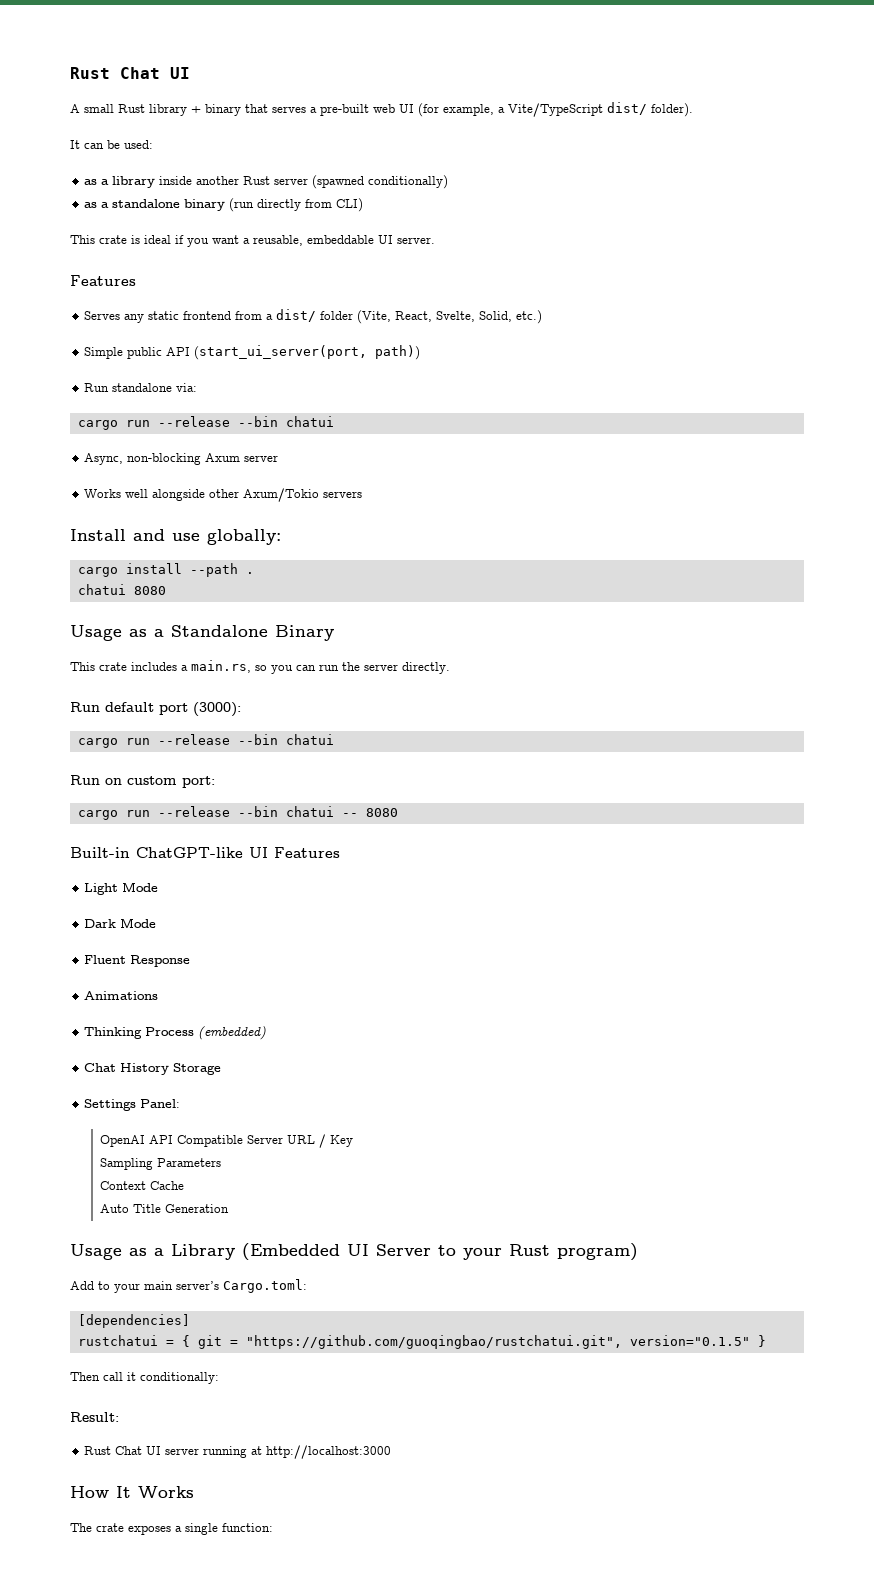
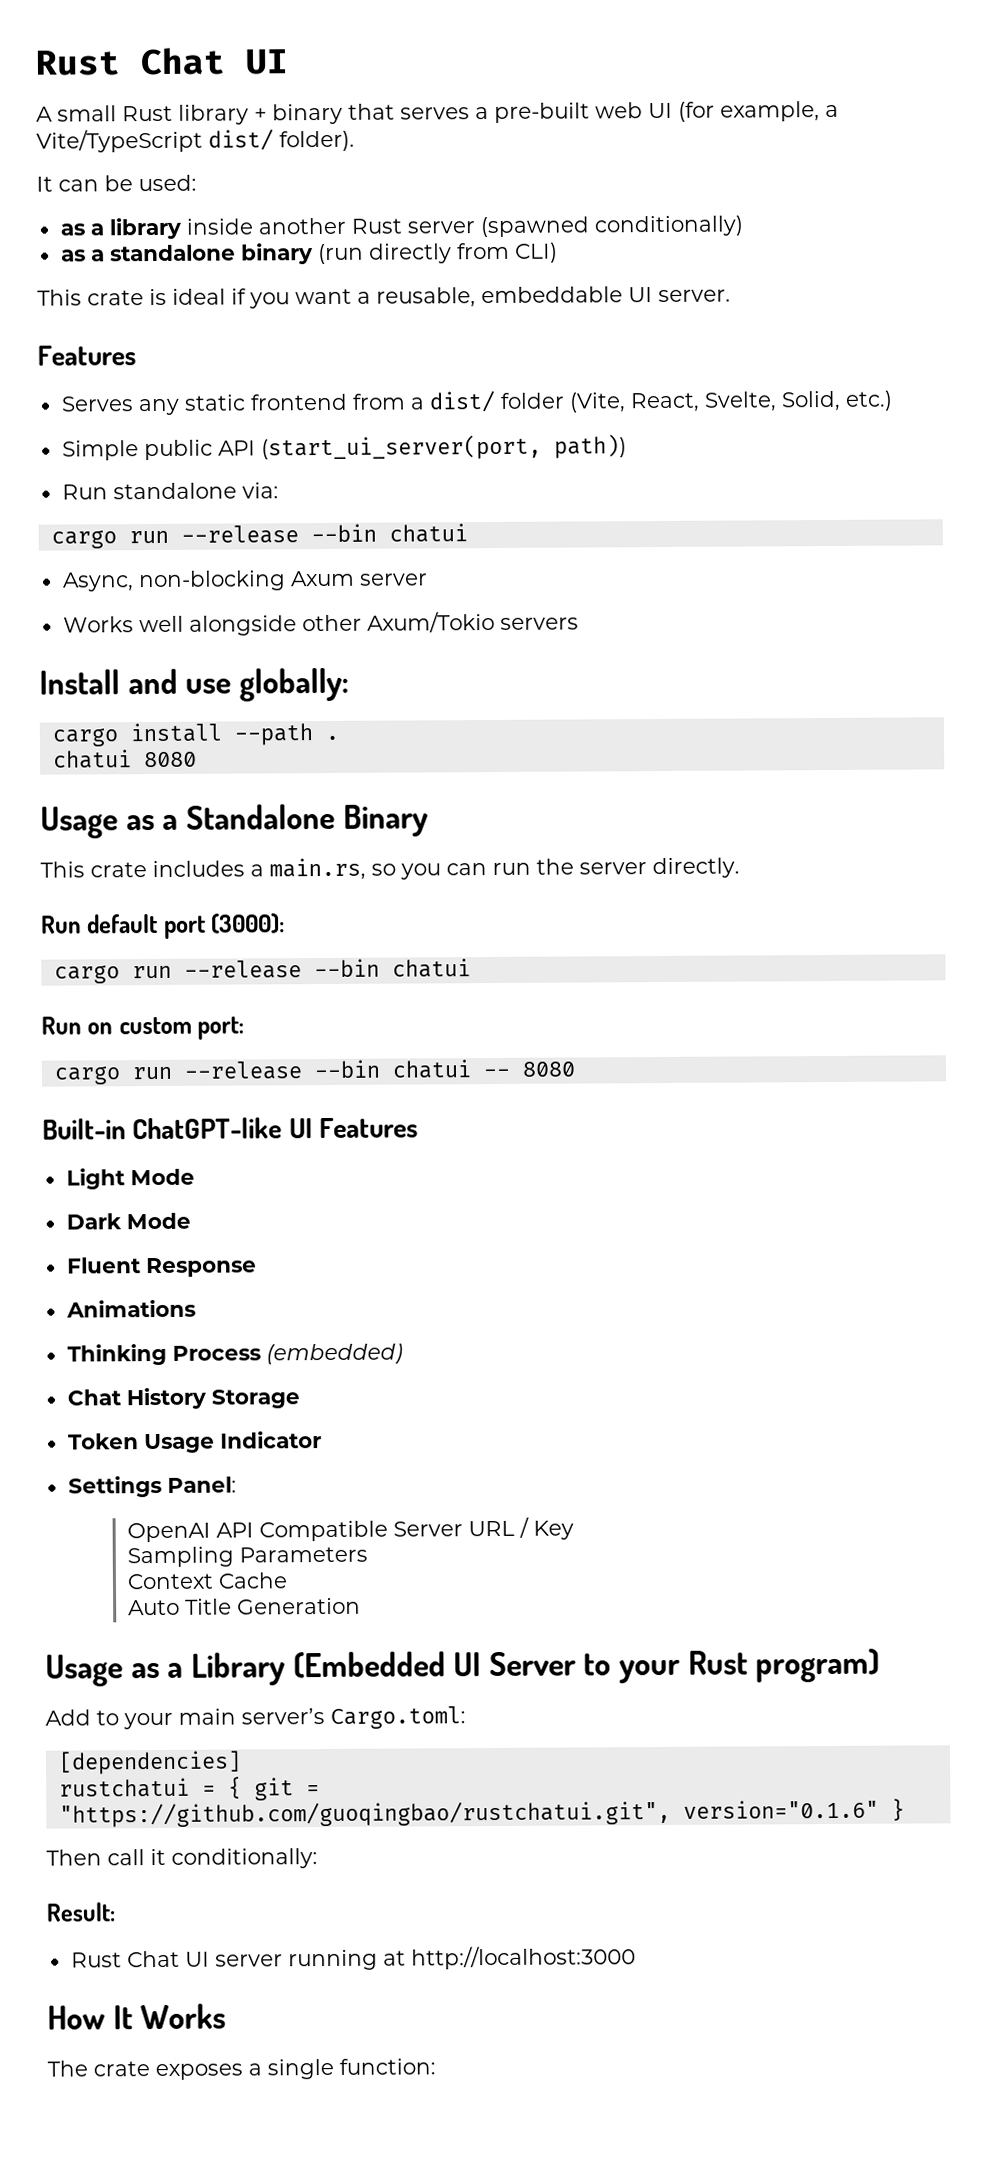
+ Token Usage Indicator
- rustchatui = { git = "https://github.com/guoqingbao/rustchatui.git", version="0.1.5" }
+ rustchatui = { git = "https://github.com/guoqingbao/rustchatui.git", version="0.1.6" }

